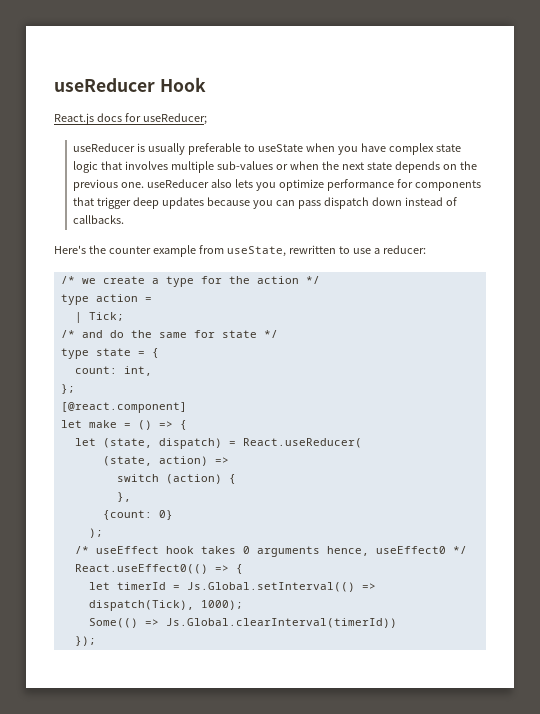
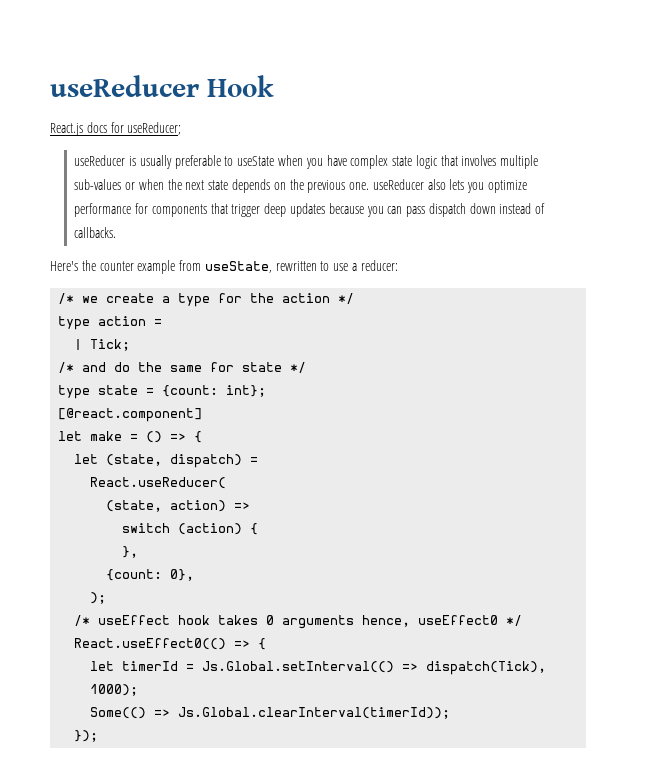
- type state = {
- count: int,
- };
+ type state = {count: int};
- let (state, dispatch) = React.useReducer(
+ let (state, dispatch) =
+ React.useReducer(
- {count: 0}
+ {count: 0},
- Some(() => Js.Global.clearInterval(timerId))
+ Some(() => Js.Global.clearInterval(timerId));

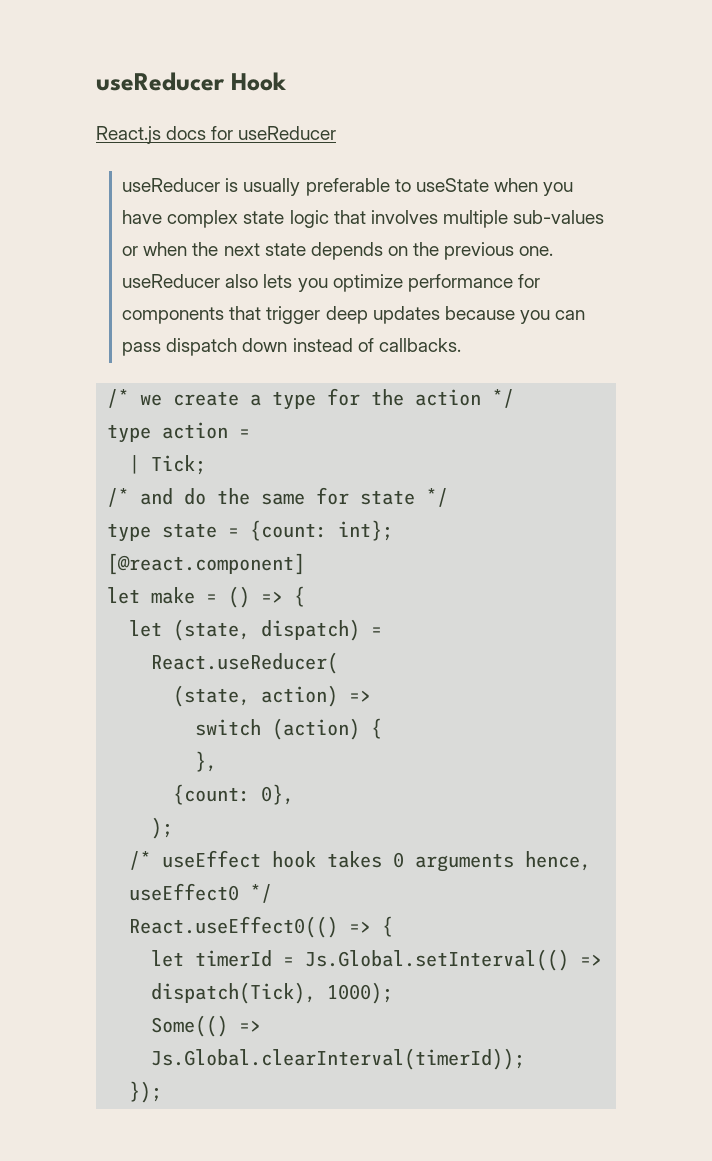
- React.js docs for useReducer;
+ React.js docs for useReducer
- Here's the counter example from useState, rewritten to use a reducer:

